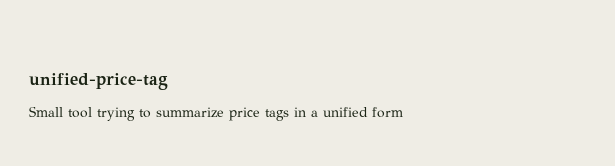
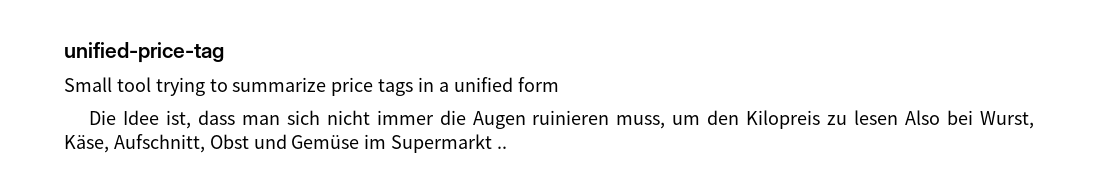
+ Die Idee ist, dass man sich nicht immer die Augen ruinieren muss, um den Kilopreis zu lesen Also bei Wurst, Käse, Aufschnitt, Obst und Gemüse im Supermarkt ..

